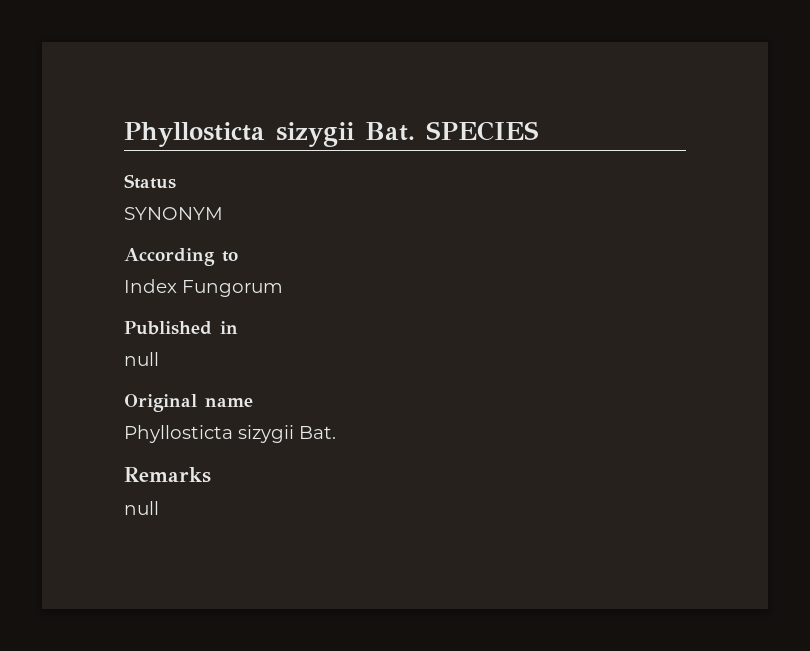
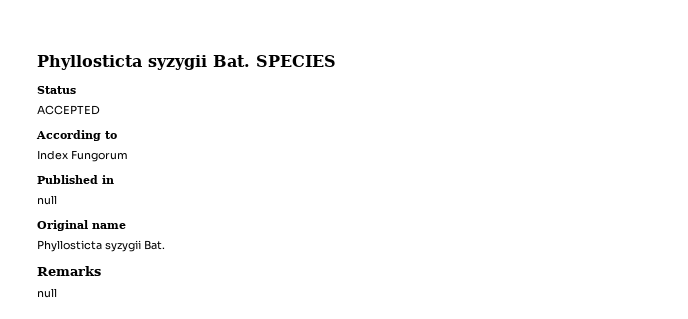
- Phyllosticta sizygii Bat. SPECIES
+ Phyllosticta syzygii Bat. SPECIES
- SYNONYM
+ ACCEPTED
  Original name
- Phyllosticta sizygii Bat.
+ Phyllosticta syzygii Bat.

